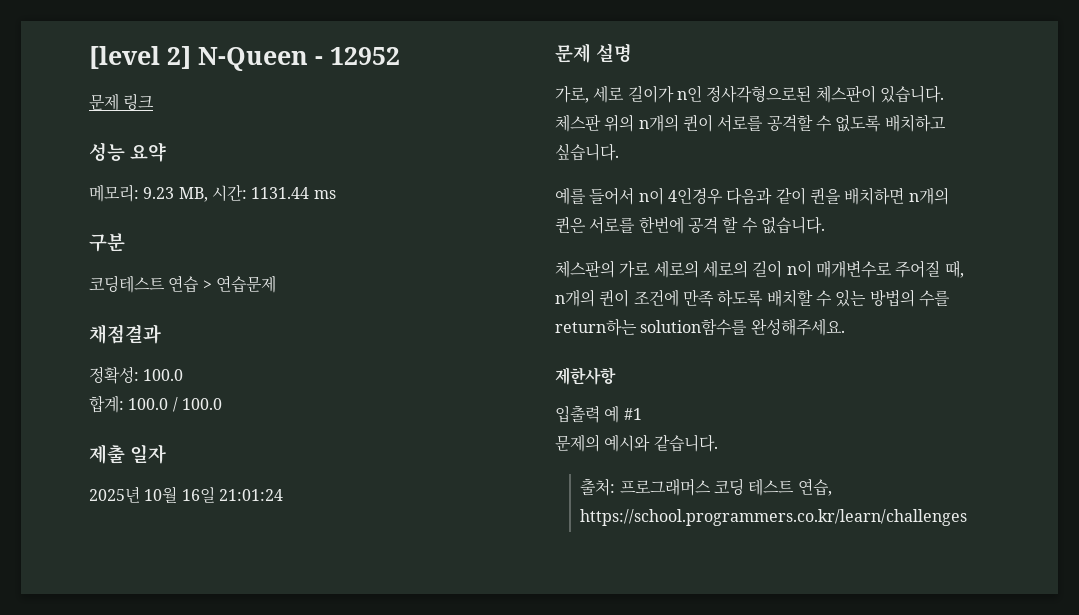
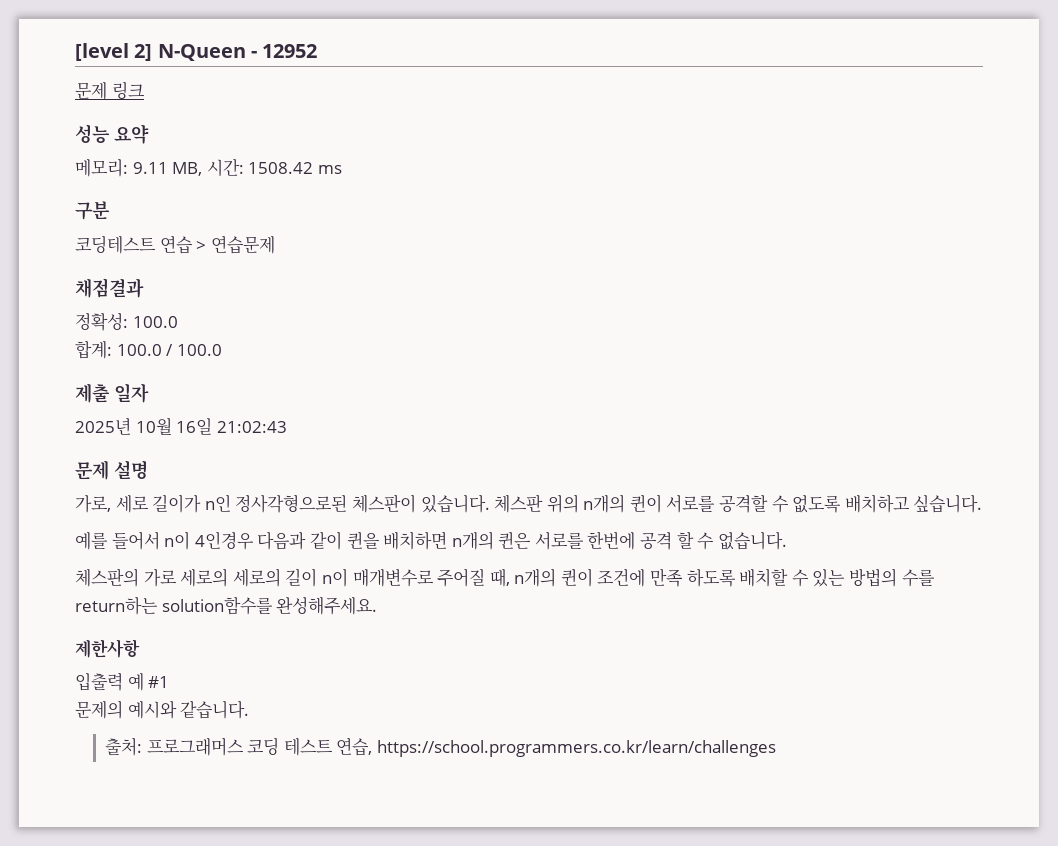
- 메모리: 9.23 MB, 시간: 1131.44 ms
+ 메모리: 9.11 MB, 시간: 1508.42 ms
- 2025년 10월 16일 21:01:24
+ 2025년 10월 16일 21:02:43

